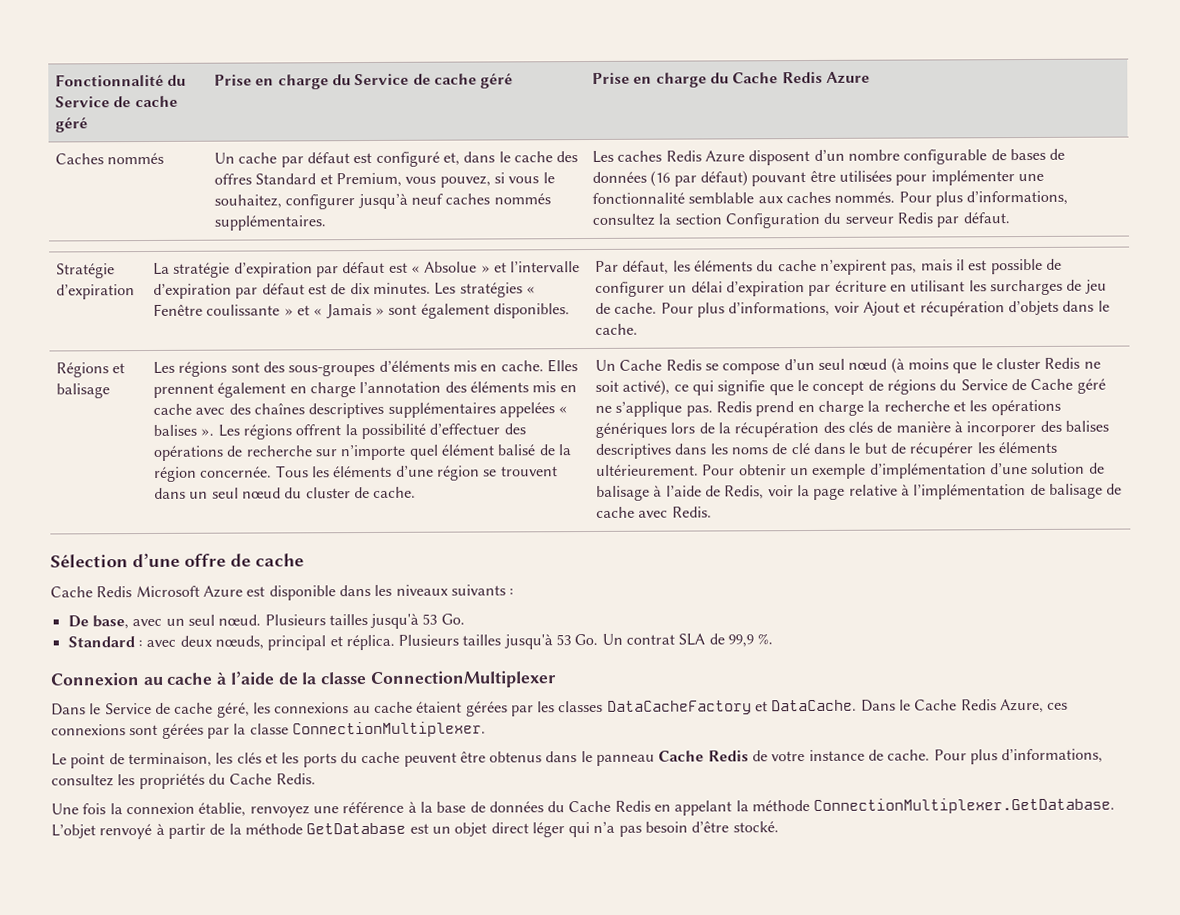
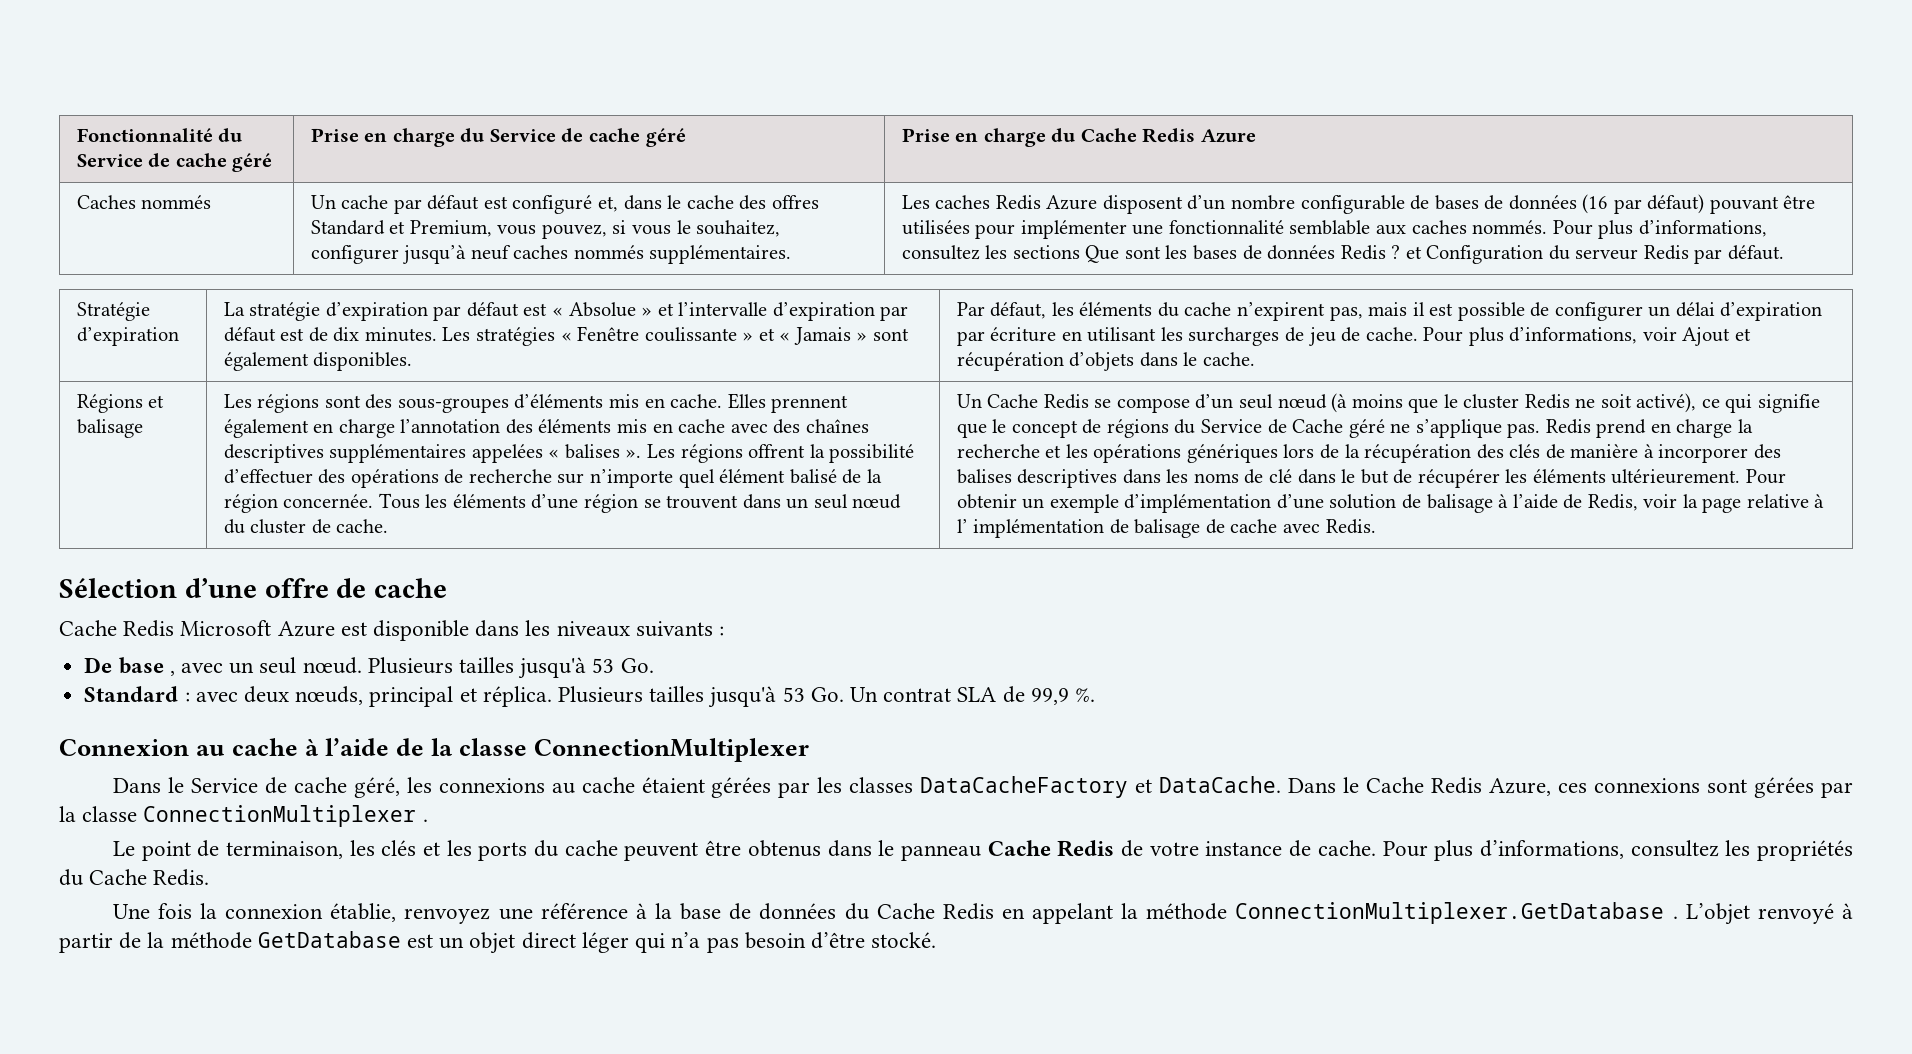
- Pour plus d’informations, consultez la section Configuration du serveur Redis par défaut.
+ Pour plus d’informations, consultez les sections Que sont les bases de données Redis ? et Configuration du serveur Redis par défaut.
- Pour obtenir un exemple d’implémentation d’une solution de balisage à l’aide de Redis, voir la page relative à l’implémentation de balisage de cache avec Redis.
+ Pour obtenir un exemple d’implémentation d’une solution de balisage à l’aide de Redis, voir la page relative à l’ implémentation de balisage de cache avec Redis.
- De base, avec un seul nœud.
+ De base , avec un seul nœud.
- Dans le Cache Redis Azure, ces connexions sont gérées par la classe ConnectionMultiplexer.
+ Dans le Cache Redis Azure, ces connexions sont gérées par la classe ConnectionMultiplexer .
- Une fois la connexion établie, renvoyez une référence à la base de données du Cache Redis en appelant la méthode ConnectionMultiplexer.GetDatabase. L’objet renvoyé à partir de la méthode GetDatabase est un objet direct léger qui n’a pas besoin d’être stocké.
+ Une fois la connexion établie, renvoyez une référence à la base de données du Cache Redis en appelant la méthode ConnectionMultiplexer.GetDatabase . L’objet renvoyé à partir de la méthode GetDatabase est un objet direct léger qui n’a pas besoin d’être stocké.

